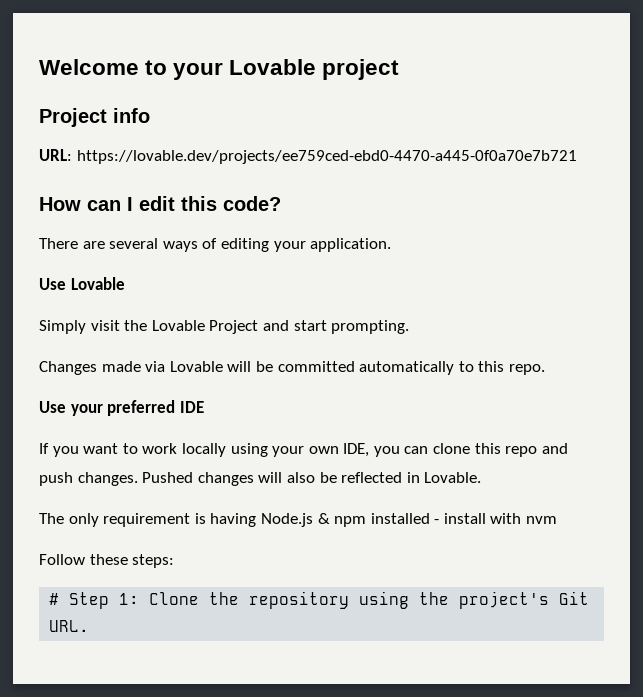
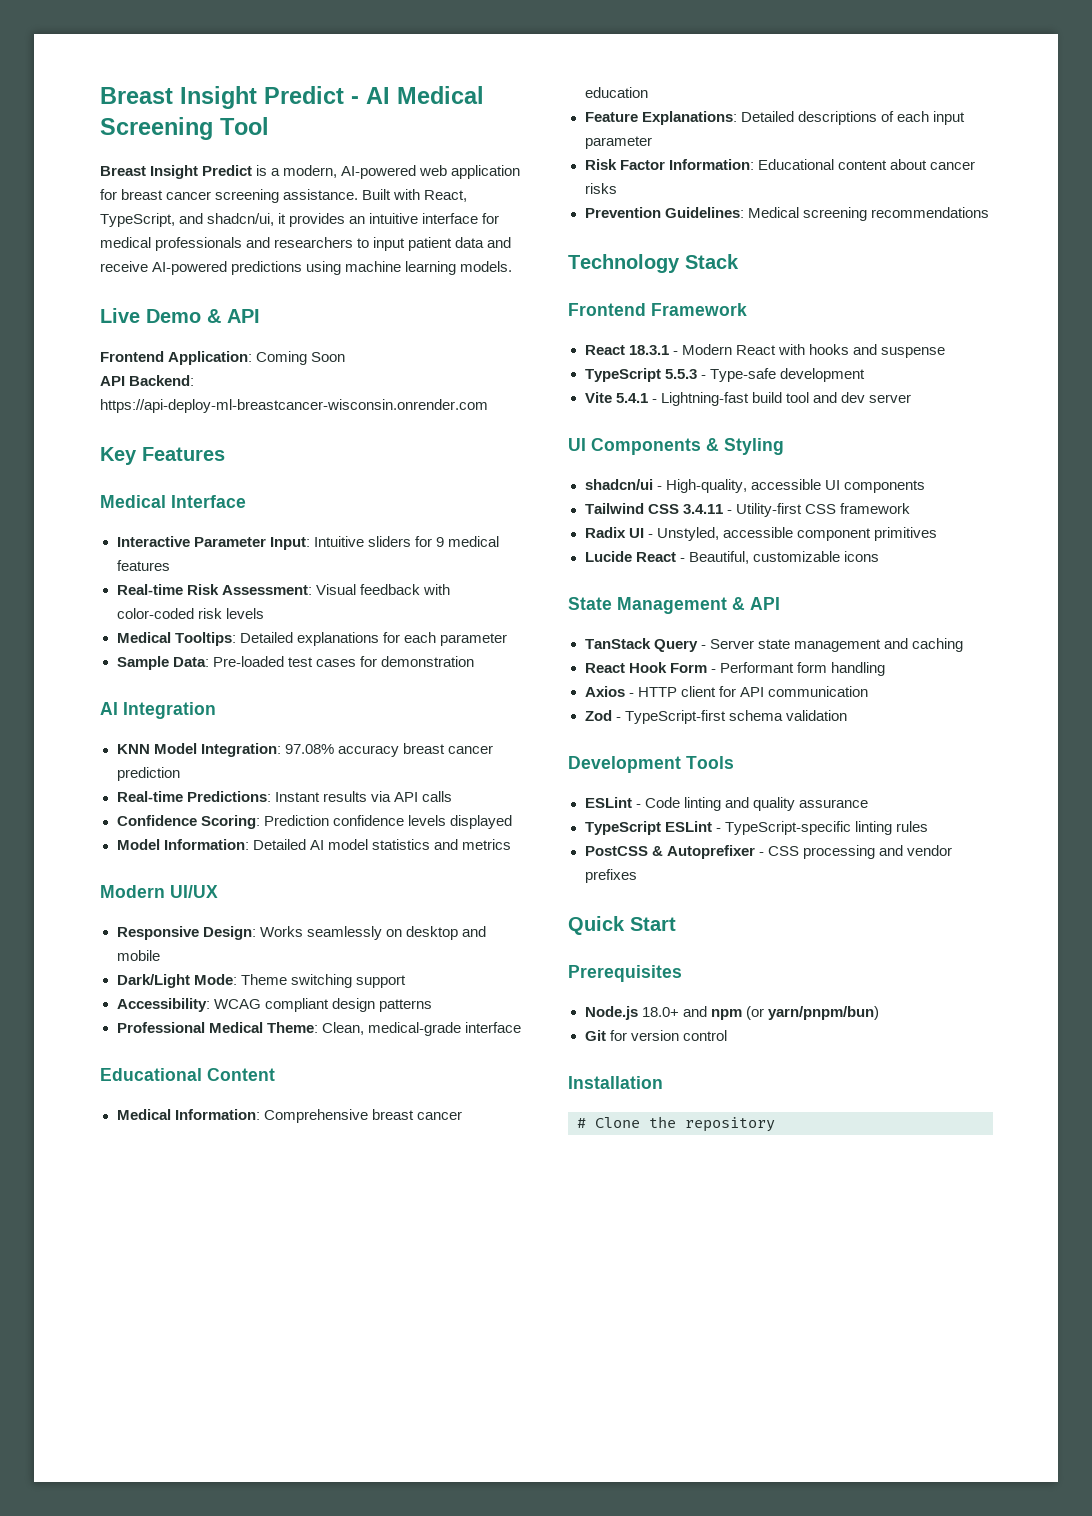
- Welcome to your Lovable project
- Project info
- URL: https://lovable.dev/projects/ee759ced-ebd0-4470-a445-0f0a70e7b721
- How can I edit this code?
- There are several ways of editing your application.
- Use Lovable
- Simply visit the Lovable Project and start prompting.
- Changes made via Lovable will be committed automatically to this repo.
- Use your preferred IDE
- If you want to work locally using your own IDE, you can clone this repo and push changes. Pushed changes will also be reflected in Lovable.
- The only requirement is having Node.js & npm installed - install with nvm
- Follow these steps:
+ Breast Insight Predict - AI Medical Screening Tool
+ Breast Insight Predict is a modern, AI-powered web application for breast cancer screening assistance. Built with React, TypeScript, and shadcn/ui, it provides an intuitive interface for medical professionals and researchers to input patient data and receive AI-powered predictions using machine learning models.
+ Live Demo & API
+ Frontend Application: Coming Soon
+ API Backend: https://api-deploy-ml-breastcancer-wisconsin.onrender.com
+ Key Features
+ Medical Interface
+ Interactive Parameter Input: Intuitive sliders for 9 medical features
+ Real-time Risk Assessment: Visual feedback with color-coded risk levels
+ Medical Tooltips: Detailed explanations for each parameter
+ Sample Data: Pre-loaded test cases for demonstration
+ AI Integration
+ KNN Model Integration: 97.08% accuracy breast cancer prediction
+ Real-time Predictions: Instant results via API calls
+ Confidence Scoring: Prediction confidence levels displayed
+ Model Information: Detailed AI model statistics and metrics
+ Modern UI/UX
+ Responsive Design: Works seamlessly on desktop and mobile
+ Dark/Light Mode: Theme switching support
+ Accessibility: WCAG compliant design patterns
+ Professional Medical Theme: Clean, medical-grade interface
+ Educational Content
+ Medical Information: Comprehensive breast cancer education
+ Feature Explanations: Detailed descriptions of each input parameter
+ Risk Factor Information: Educational content about cancer risks
+ Prevention Guidelines: Medical screening recommendations
+ Technology Stack
+ Frontend Framework
+ React 18.3.1 - Modern React with hooks and suspense
+ TypeScript 5.5.3 - Type-safe development
+ Vite 5.4.1 - Lightning-fast build tool and dev server
+ UI Components & Styling
+ shadcn/ui - High-quality, accessible UI components
+ Tailwind CSS 3.4.11 - Utility-first CSS framework
+ Radix UI - Unstyled, accessible component primitives
+ Lucide React - Beautiful, customizable icons
+ State Management & API
+ TanStack Query - Server state management and caching
+ React Hook Form - Performant form handling
+ Axios - HTTP client for API communication
+ Zod - TypeScript-first schema validation
+ Development Tools
+ ESLint - Code linting and quality assurance
+ TypeScript ESLint - TypeScript-specific linting rules
+ PostCSS & Autoprefixer - CSS processing and vendor prefixes
+ Quick Start
+ Prerequisites
+ Node.js 18.0+ and npm (or yarn/pnpm/bun)
+ Git for version control
+ Installation
- # Step 1: Clone the repository using the project's Git URL.
+ # Clone the repository

